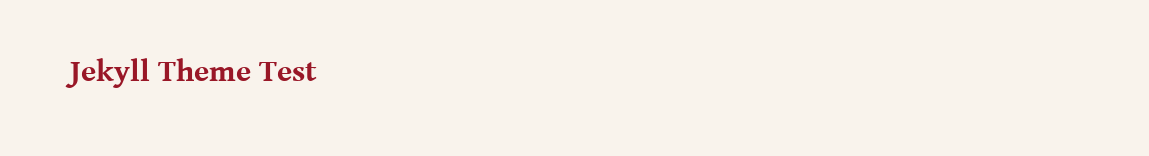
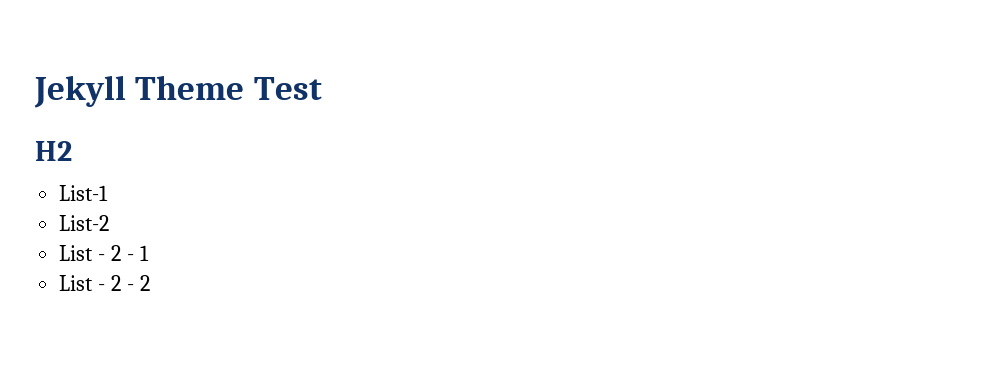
+ H2
+ List-1
+ List-2
+ List - 2 - 1
+ List - 2 - 2

